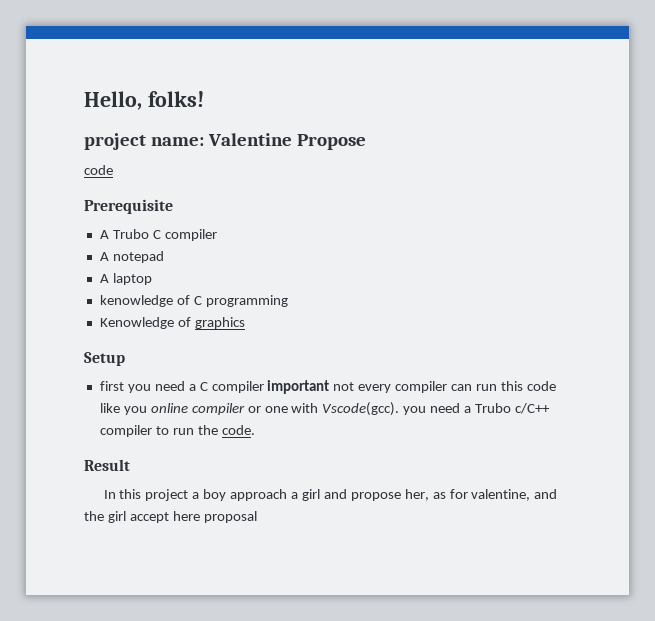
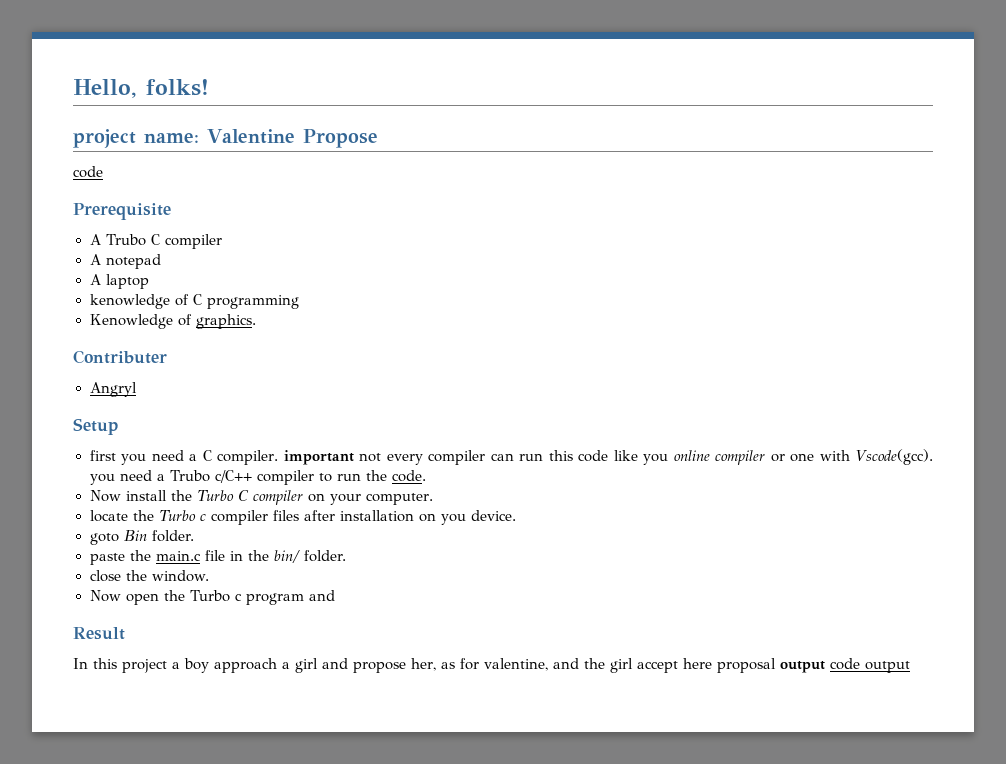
- Kenowledge of graphics
+ Kenowledge of graphics.
+ Contributer
+ Angryl
- first you need a C compiler important not every compiler can run this code like you online compiler or one with Vscode(gcc). you need a Trubo c/C++ compiler to run the code.
+ first you need a C compiler. important not every compiler can run this code like you online compiler or one with Vscode(gcc). you need a Trubo c/C++ compiler to run the code.
+ Now install the Turbo C compiler on your computer.
+ locate the Turbo c compiler files after installation on you device.
+ goto Bin folder.
+ paste the main.c file in the bin/ folder.
+ close the window.
+ Now open the Turbo c program and
- In this project a boy approach a girl and propose her, as for valentine, and the girl accept here proposal
+ In this project a boy approach a girl and propose her, as for valentine, and the girl accept here proposal output code output

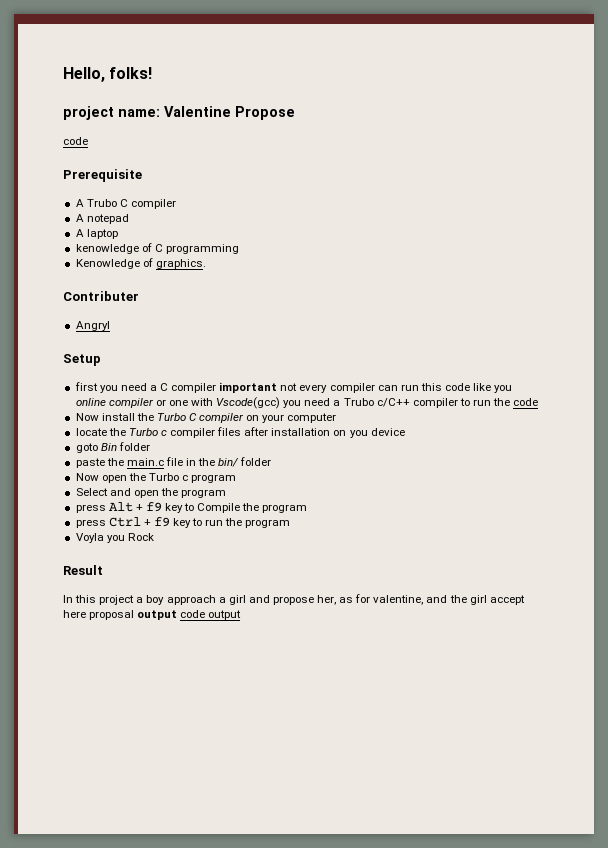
- first you need a C compiler. important not every compiler can run this code like you online compiler or one with Vscode(gcc). you need a Trubo c/C++ compiler to run the code.
+ first you need a C compiler important not every compiler can run this code like you online compiler or one with Vscode(gcc) you need a Trubo c/C++ compiler to run the code
- Now install the Turbo C compiler on your computer.
+ Now install the Turbo C compiler on your computer
- locate the Turbo c compiler files after installation on you device.
+ locate the Turbo c compiler files after installation on you device
- goto Bin folder.
+ goto Bin folder
- paste the main.c file in the bin/ folder.
- close the window.
+ paste the main.c file in the bin/ folder
- Now open the Turbo c program and
+ Now open the Turbo c program
+ Select and open the program
+ press Alt + f9 key to Compile the program
+ press Ctrl + f9 key to run the program
+ Voyla you Rock

